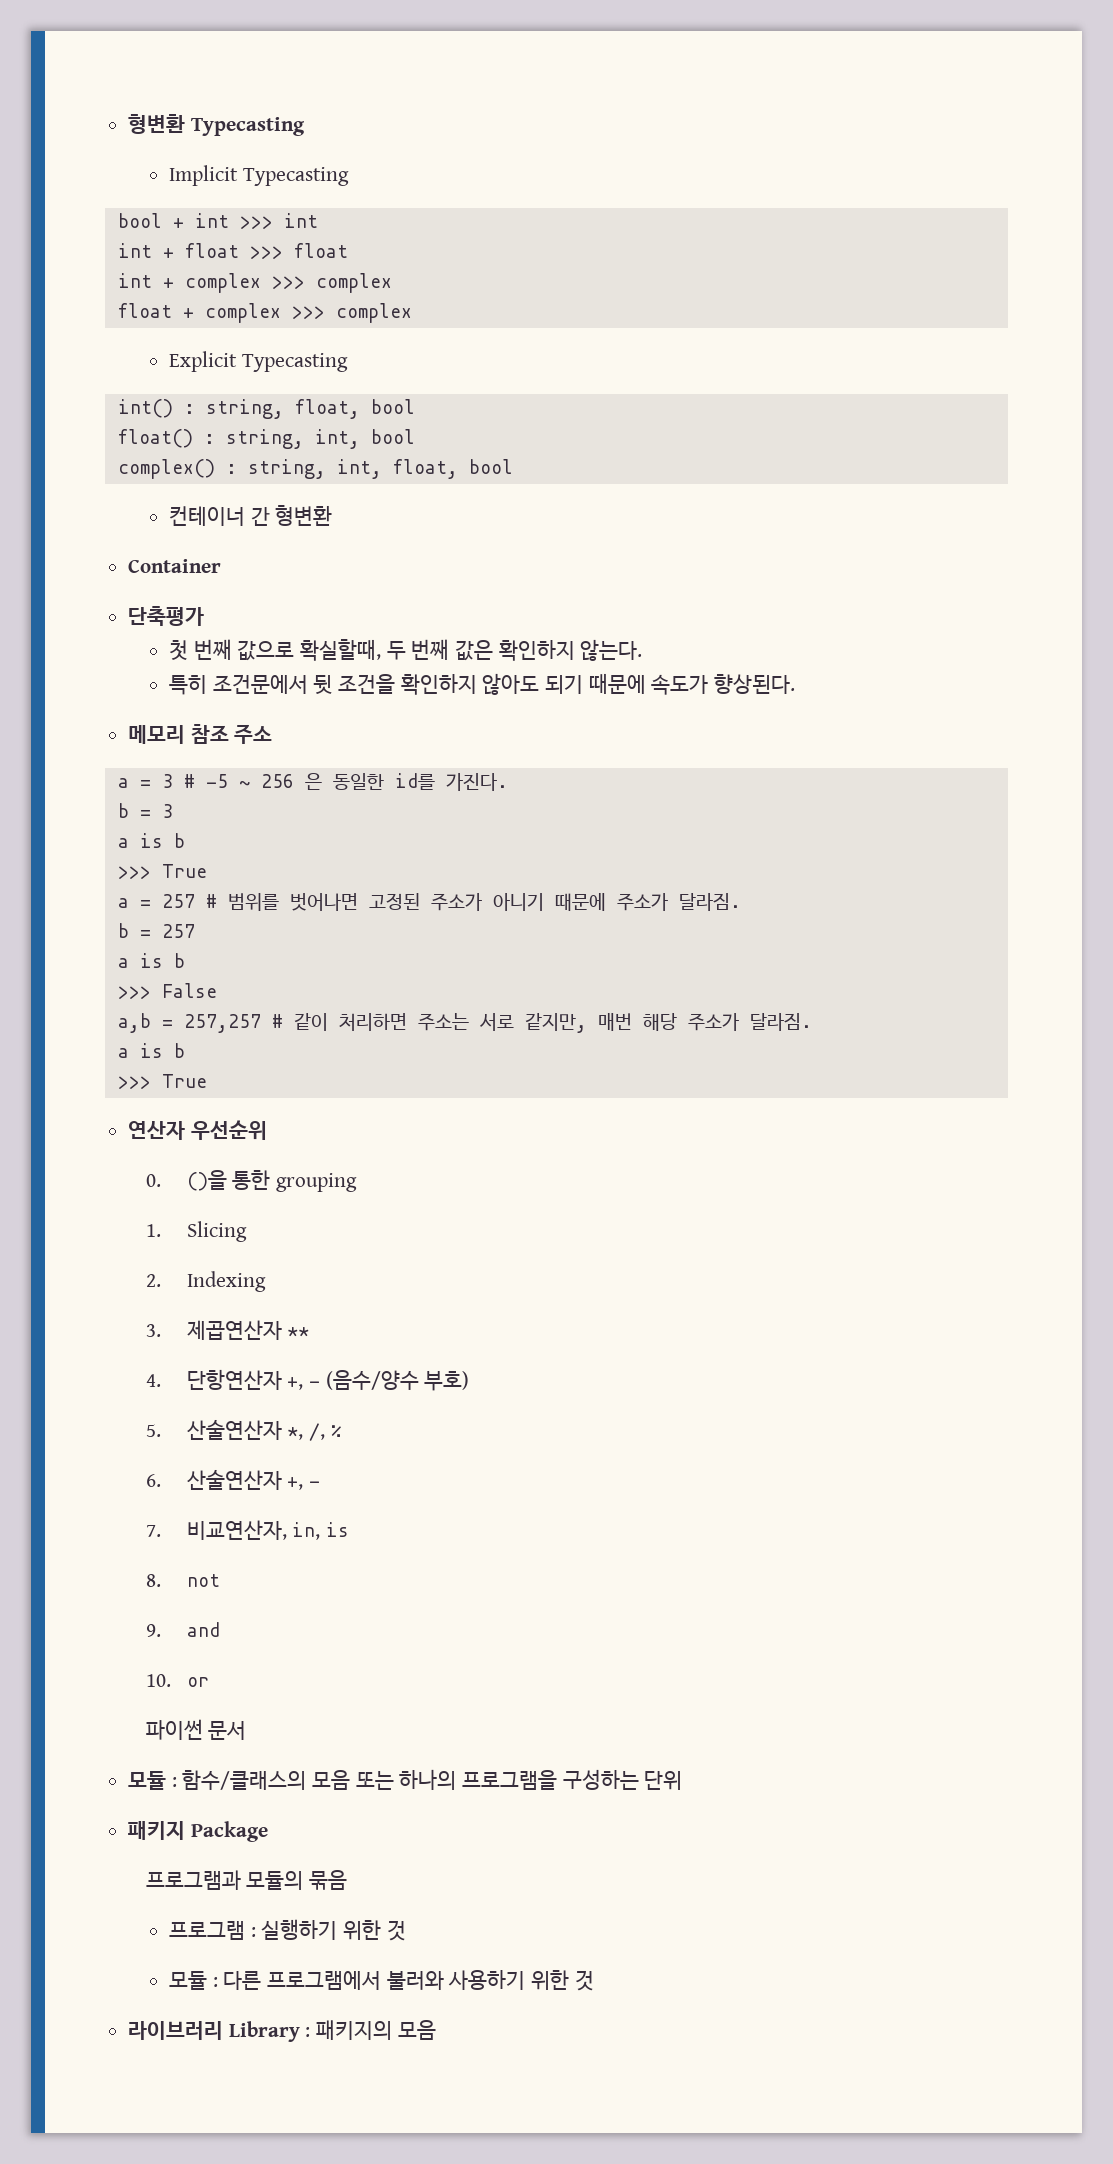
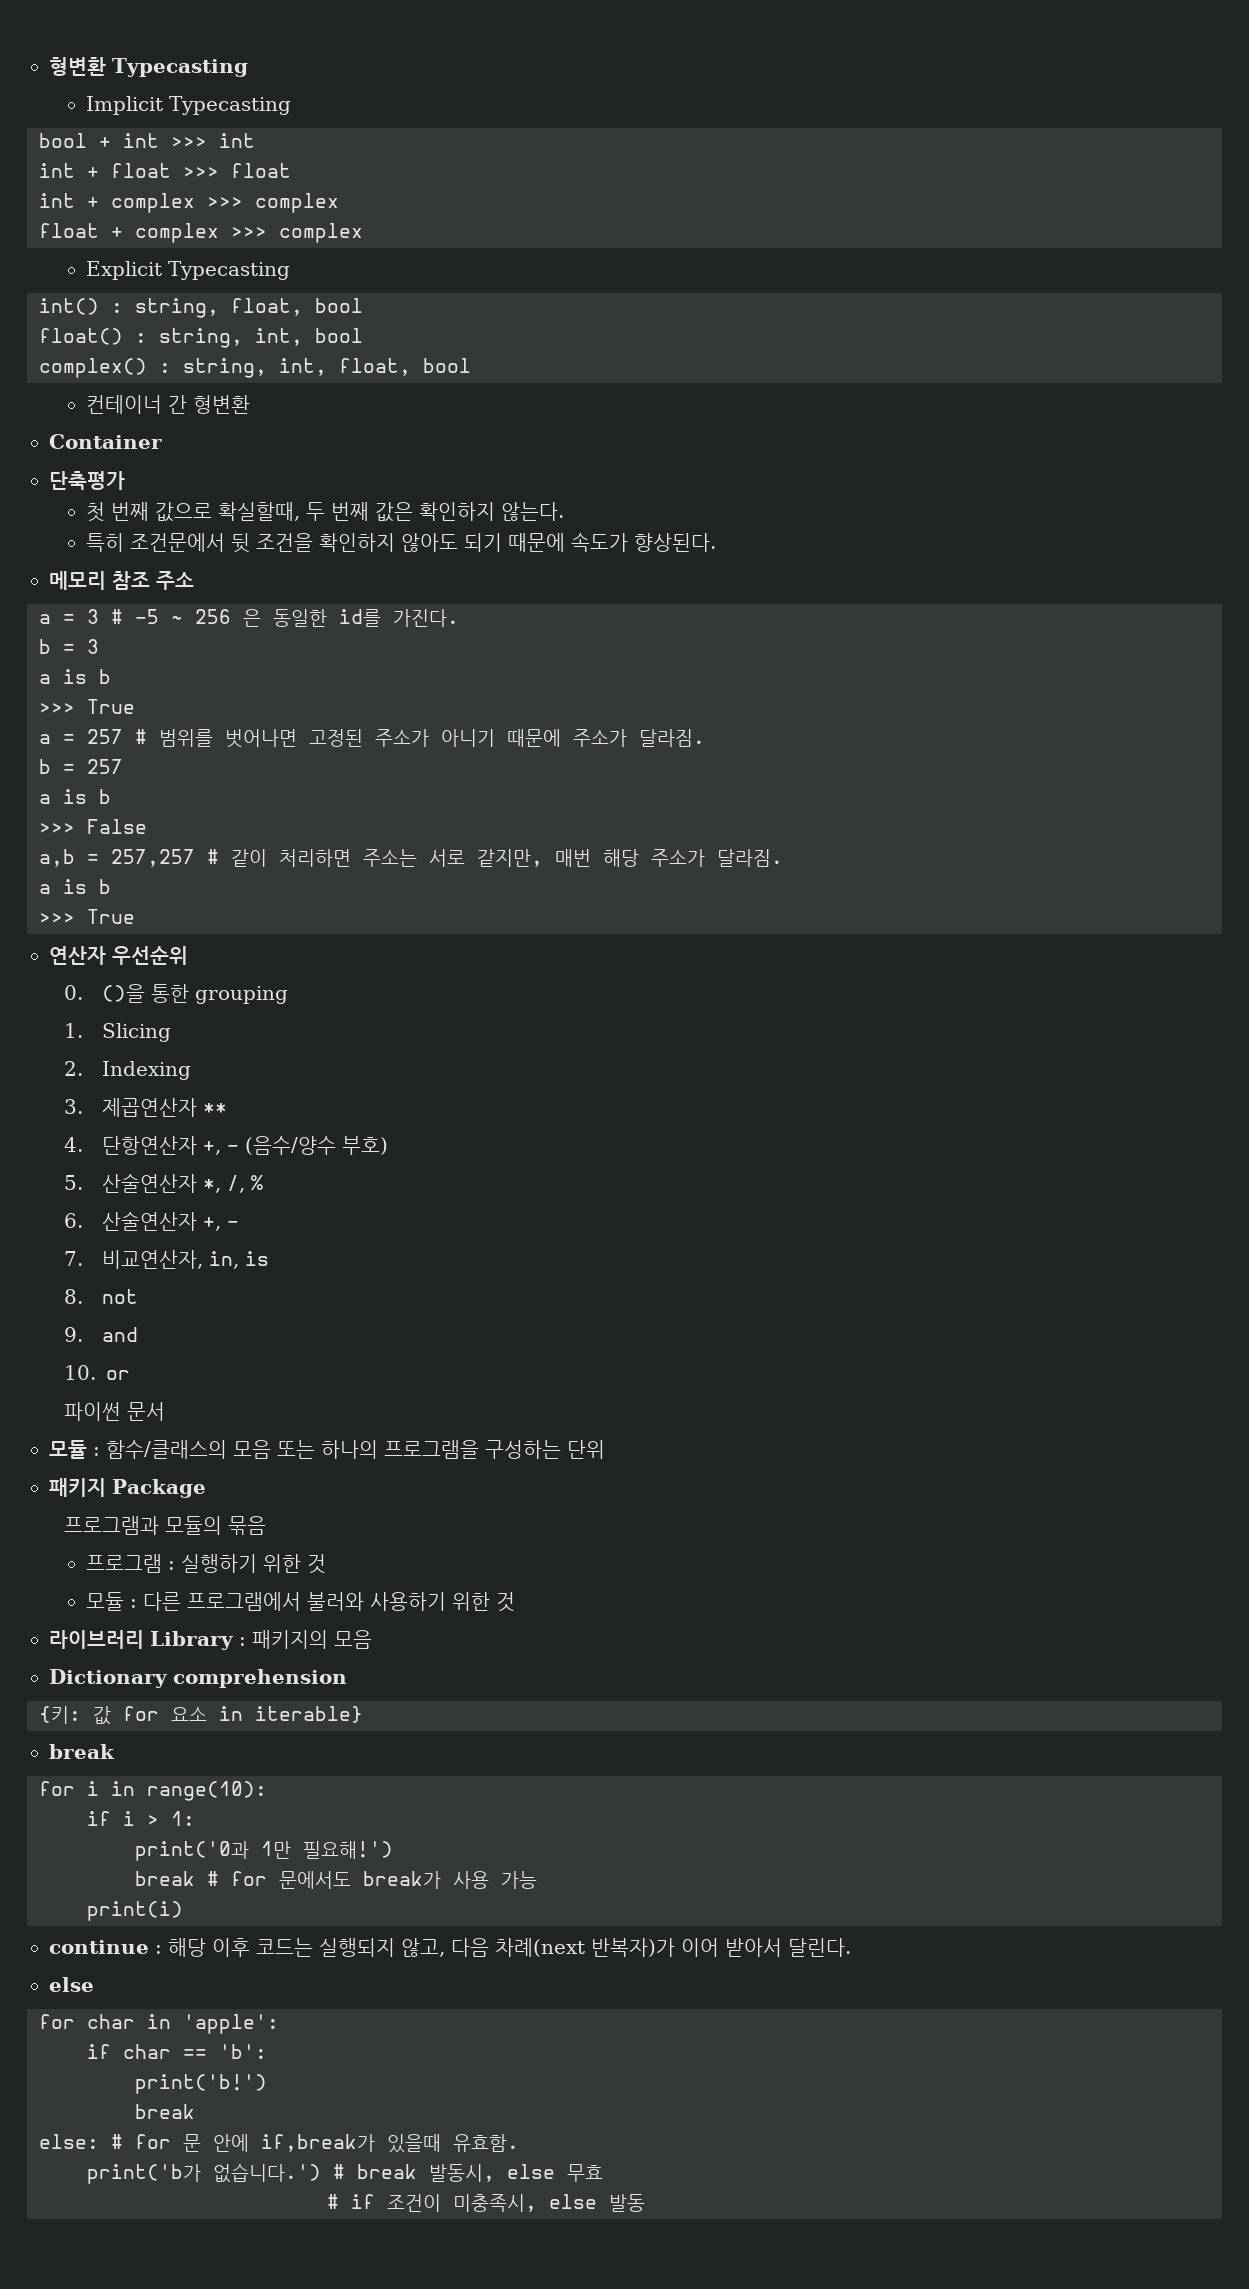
+ Dictionary comprehension
+ {키: 값 for 요소 in iterable}
+ break
+ for i in range(10):
+ if i > 1:
+ print('0과 1만 필요해!')
+ break # for 문에서도 break가 사용 가능
+ print(i)
+ continue : 해당 이후 코드는 실행되지 않고, 다음 차례(next 반복자)가 이어 받아서 달린다.
+ else
+ for char in 'apple':
+ if char == 'b':
+ print('b!')
+ break
+ else: # for 문 안에 if,break가 있을때 유효함.
+ print('b가 없습니다.') # break 발동시, else 무효
+ # if 조건이 미충족시, else 발동

